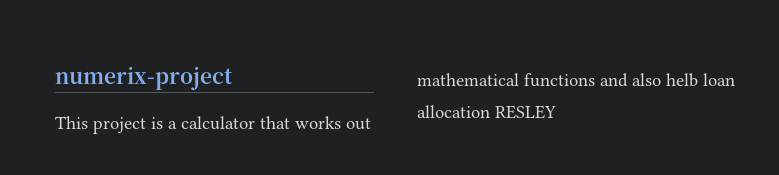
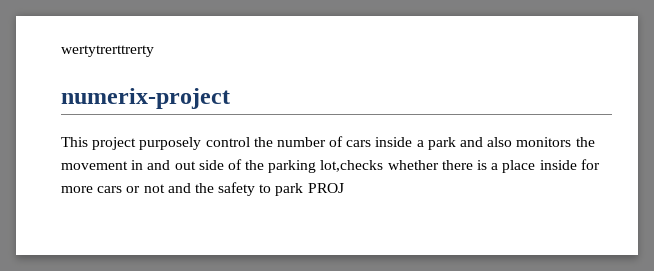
+ wertytrerttrerty
- This project is a calculator that works out mathematical functions and also helb loan allocation RESLEY
+ This project purposely control the number of cars inside a park and also monitors the movement in and out side of the parking lot,checks whether there is a place inside for more cars or not and the safety to park PROJ

